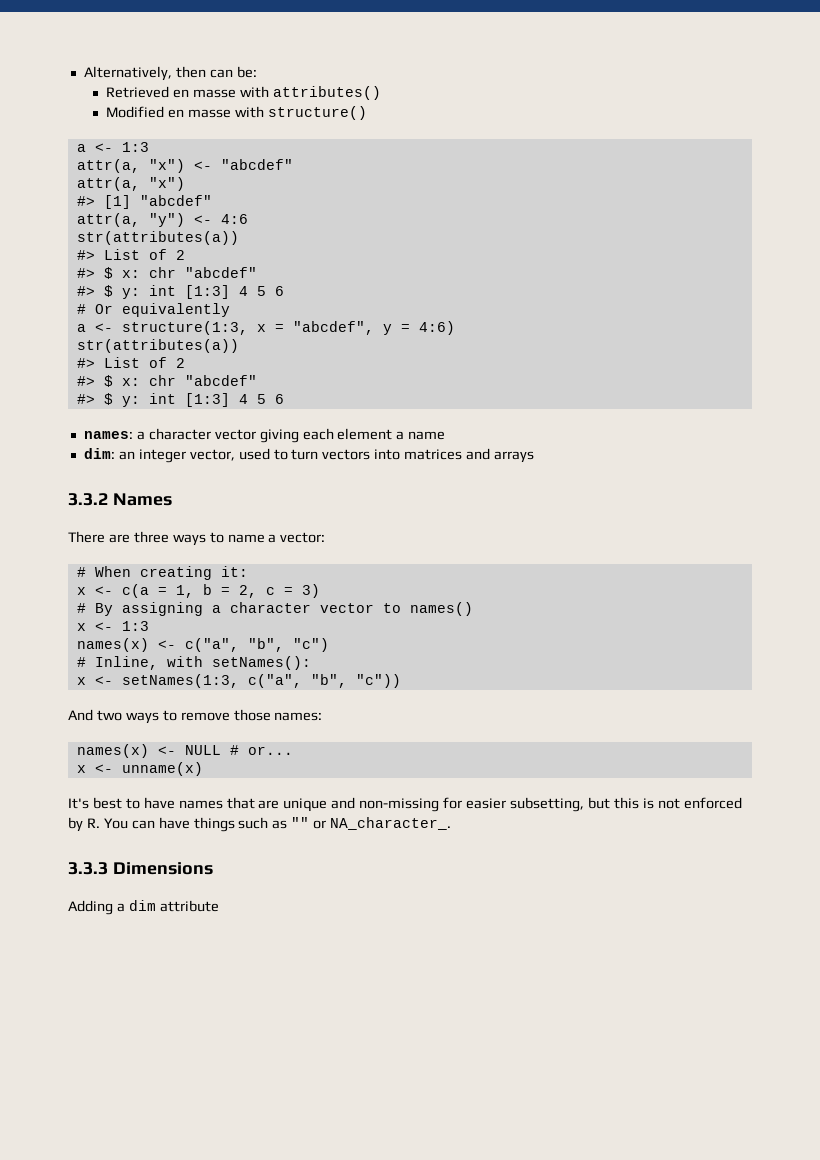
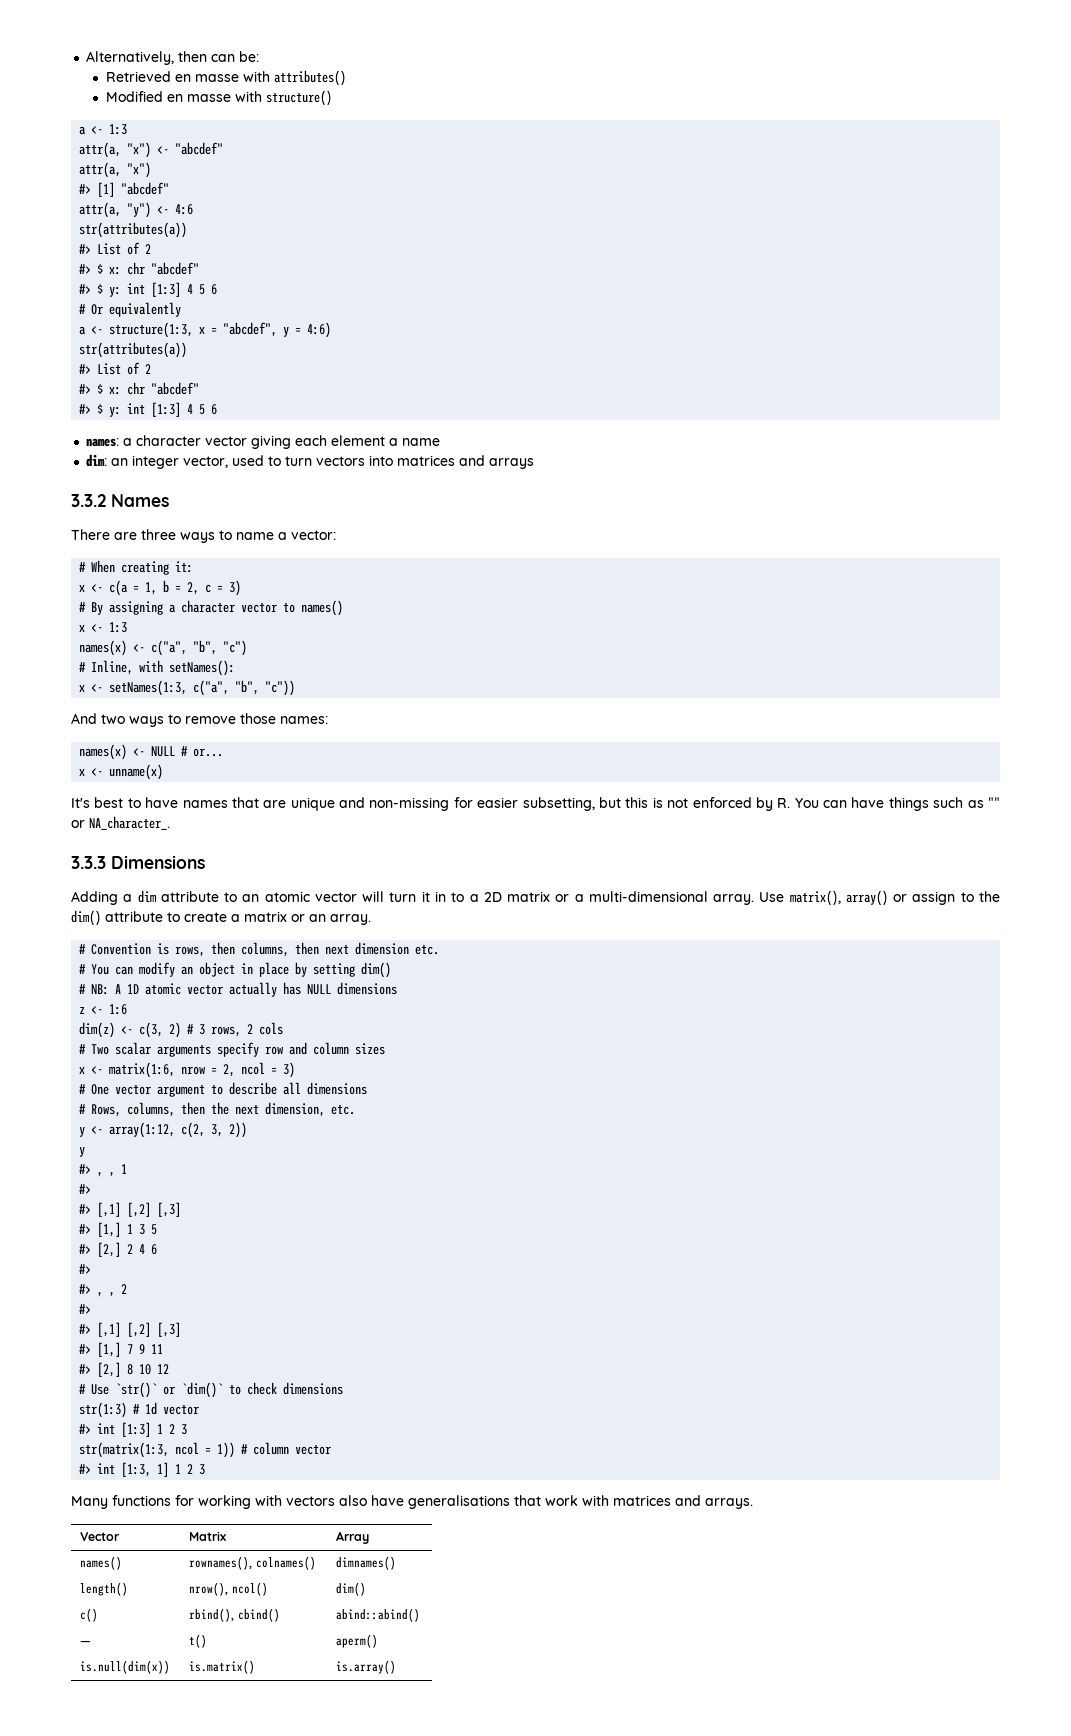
- Adding a dim attribute
+ Adding a dim attribute to an atomic vector will turn it in to a 2D matrix or a multi-dimensional array. Use matrix(), array() or assign to the dim() attribute to create a matrix or an array.
+ # Convention is rows, then columns, then next dimension etc.
+ # You can modify an object in place by setting dim()
+ # NB: A 1D atomic vector actually has NULL dimensions
+ z <- 1:6
+ dim(z) <- c(3, 2) # 3 rows, 2 cols
+ # Two scalar arguments specify row and column sizes
+ x <- matrix(1:6, nrow = 2, ncol = 3)
+ # One vector argument to describe all dimensions
+ # Rows, columns, then the next dimension, etc.
+ y <- array(1:12, c(2, 3, 2))
+ y
+ #> , , 1
+ #>
+ #> [,1] [,2] [,3]
+ #> [1,] 1 3 5
+ #> [2,] 2 4 6
+ #>
+ #> , , 2
+ #>
+ #> [,1] [,2] [,3]
+ #> [1,] 7 9 11
+ #> [2,] 8 10 12
+ # Use `str()` or `dim()` to check dimensions
+ str(1:3) # 1d vector
+ #> int [1:3] 1 2 3
+ str(matrix(1:3, ncol = 1)) # column vector
+ #> int [1:3, 1] 1 2 3
+ Many functions for working with vectors also have generalisations that work with matrices and arrays.
+ Vector | Matrix | Array
+ names() | rownames(), colnames() | dimnames()
+ length() | nrow(), ncol() | dim()
+ c() | rbind(), cbind() | abind::abind()
+ — | t() | aperm()
+ is.null(dim(x)) | is.matrix() | is.array()

